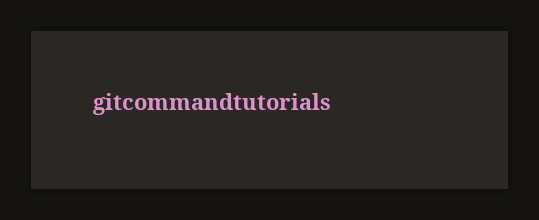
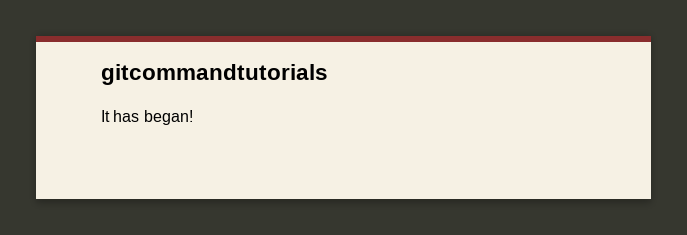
+ It has began!

